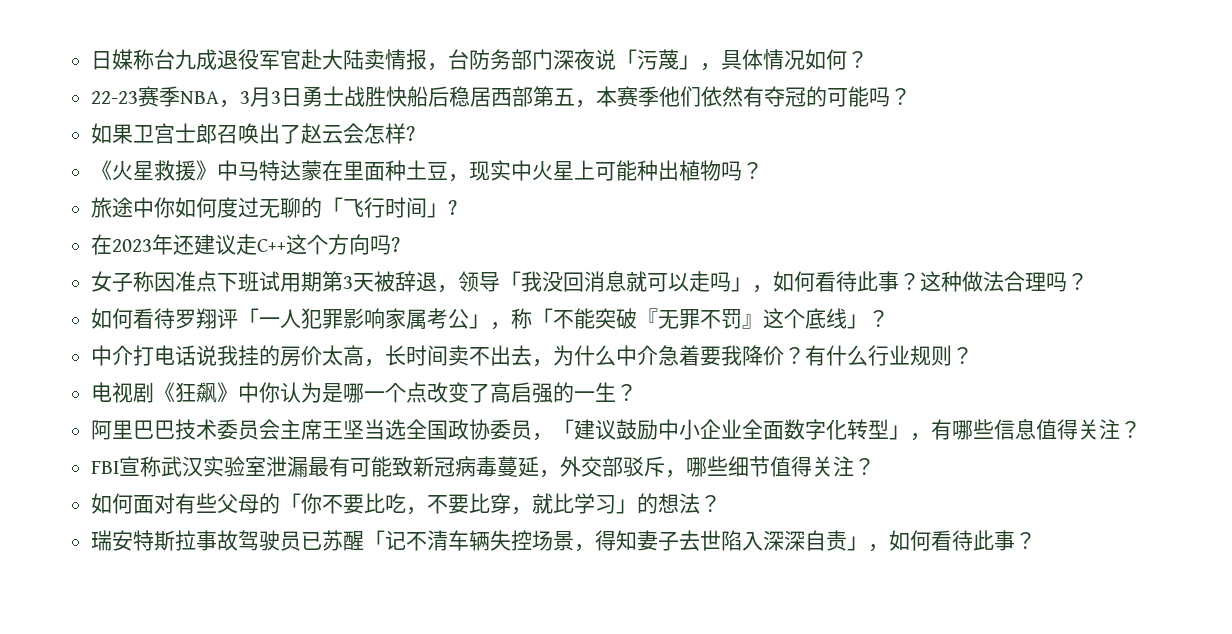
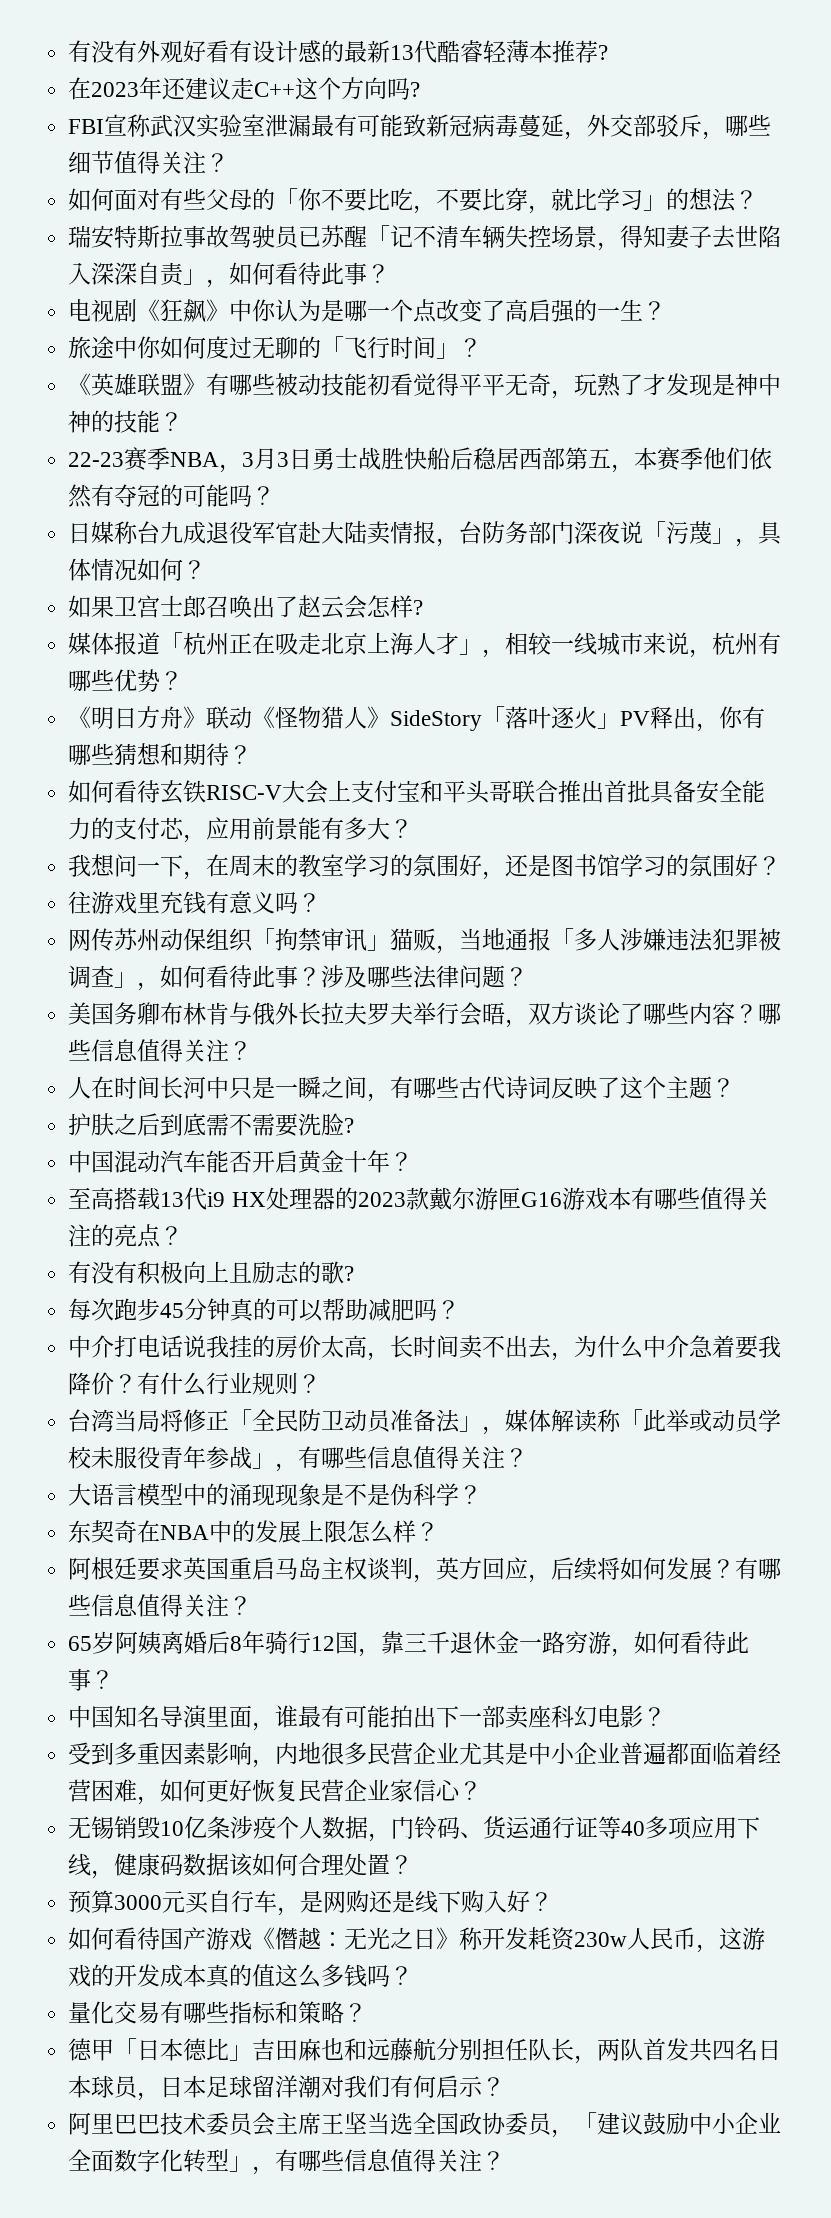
- 日媒称台九成退役军官赴大陆卖情报，台防务部门深夜说「污蔑」，具体情况如何？
- 22-23赛季NBA，3月3日勇士战胜快船后稳居西部第五，本赛季他们依然有夺冠的可能吗？
- 如果卫宫士郎召唤出了赵云会怎样?
- 《火星救援》中马特达蒙在里面种土豆，现实中火星上可能种出植物吗？
- 旅途中你如何度过无聊的「飞行时间」?
+ 有没有外观好看有设计感的最新13代酷睿轻薄本推荐?
- 女子称因准点下班试用期第3天被辞退，领导「我没回消息就可以走吗」，如何看待此事？这种做法合理吗？
- 如何看待罗翔评「一人犯罪影响家属考公」，称「不能突破『无罪不罚』这个底线」？
- 中介打电话说我挂的房价太高，长时间卖不出去，为什么中介急着要我降价？有什么行业规则？
- 电视剧《狂飙》中你认为是哪一个点改变了高启强的一生？
- 阿里巴巴技术委员会主席王坚当选全国政协委员，「建议鼓励中小企业全面数字化转型」，有哪些信息值得关注？
+ 电视剧《狂飙》中你认为是哪一个点改变了高启强的一生？
+ 旅途中你如何度过无聊的「飞行时间」？
+ 《英雄联盟》有哪些被动技能初看觉得平平无奇，玩熟了才发现是神中神的技能？
+ 22-23赛季NBA，3月3日勇士战胜快船后稳居西部第五，本赛季他们依然有夺冠的可能吗？
+ 日媒称台九成退役军官赴大陆卖情报，台防务部门深夜说「污蔑」，具体情况如何？
+ 如果卫宫士郎召唤出了赵云会怎样?
+ 媒体报道「杭州正在吸走北京上海人才」，相较一线城市来说，杭州有哪些优势？
+ 《明日方舟》联动《怪物猎人》SideStory「落叶逐火」PV释出，你有哪些猜想和期待？
+ 如何看待玄铁RISC-V大会上支付宝和平头哥联合推出首批具备安全能力的支付芯，应用前景能有多大？
+ 我想问一下，在周末的教室学习的氛围好，还是图书馆学习的氛围好？
+ 往游戏里充钱有意义吗？
+ 网传苏州动保组织「拘禁审讯」猫贩，当地通报「多人涉嫌违法犯罪被调查」，如何看待此事？涉及哪些法律问题？
+ 美国务卿布林肯与俄外长拉夫罗夫举行会晤，双方谈论了哪些内容？哪些信息值得关注？
+ 人在时间长河中只是一瞬之间，有哪些古代诗词反映了这个主题？
+ 护肤之后到底需不需要洗脸?
+ 中国混动汽车能否开启黄金十年？
+ 至高搭载13代i9 HX处理器的2023款戴尔游匣G16游戏本有哪些值得关注的亮点？
+ 有没有积极向上且励志的歌?
+ 每次跑步45分钟真的可以帮助减肥吗？
+ 中介打电话说我挂的房价太高，长时间卖不出去，为什么中介急着要我降价？有什么行业规则？
+ 台湾当局将修正「全民防卫动员准备法」，媒体解读称「此举或动员学校未服役青年参战」，有哪些信息值得关注？
+ 大语言模型中的涌现现象是不是伪科学？
+ 东契奇在NBA中的发展上限怎么样？
+ 阿根廷要求英国重启马岛主权谈判，英方回应，后续将如何发展？有哪些信息值得关注？
+ 65岁阿姨离婚后8年骑行12国，靠三千退休金一路穷游，如何看待此事？
+ 中国知名导演里面，谁最有可能拍出下一部卖座科幻电影？
+ 受到多重因素影响，内地很多民营企业尤其是中小企业普遍都面临着经营困难，如何更好恢复民营企业家信心？
+ 无锡销毁10亿条涉疫个人数据，门铃码、货运通行证等40多项应用下线，健康码数据该如何合理处置？
+ 预算3000元买自行车，是网购还是线下购入好？
+ 如何看待国产游戏《僭越：无光之日》称开发耗资230w人民币，这游戏的开发成本真的值这么多钱吗？
+ 量化交易有哪些指标和策略？
+ 德甲「日本德比」吉田麻也和远藤航分别担任队长，两队首发共四名日本球员，日本足球留洋潮对我们有何启示？
+ 阿里巴巴技术委员会主席王坚当选全国政协委员，「建议鼓励中小企业全面数字化转型」，有哪些信息值得关注？

